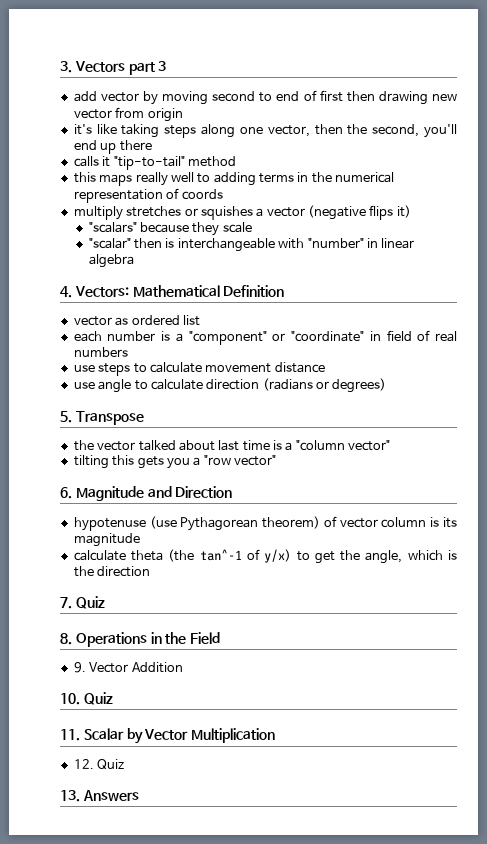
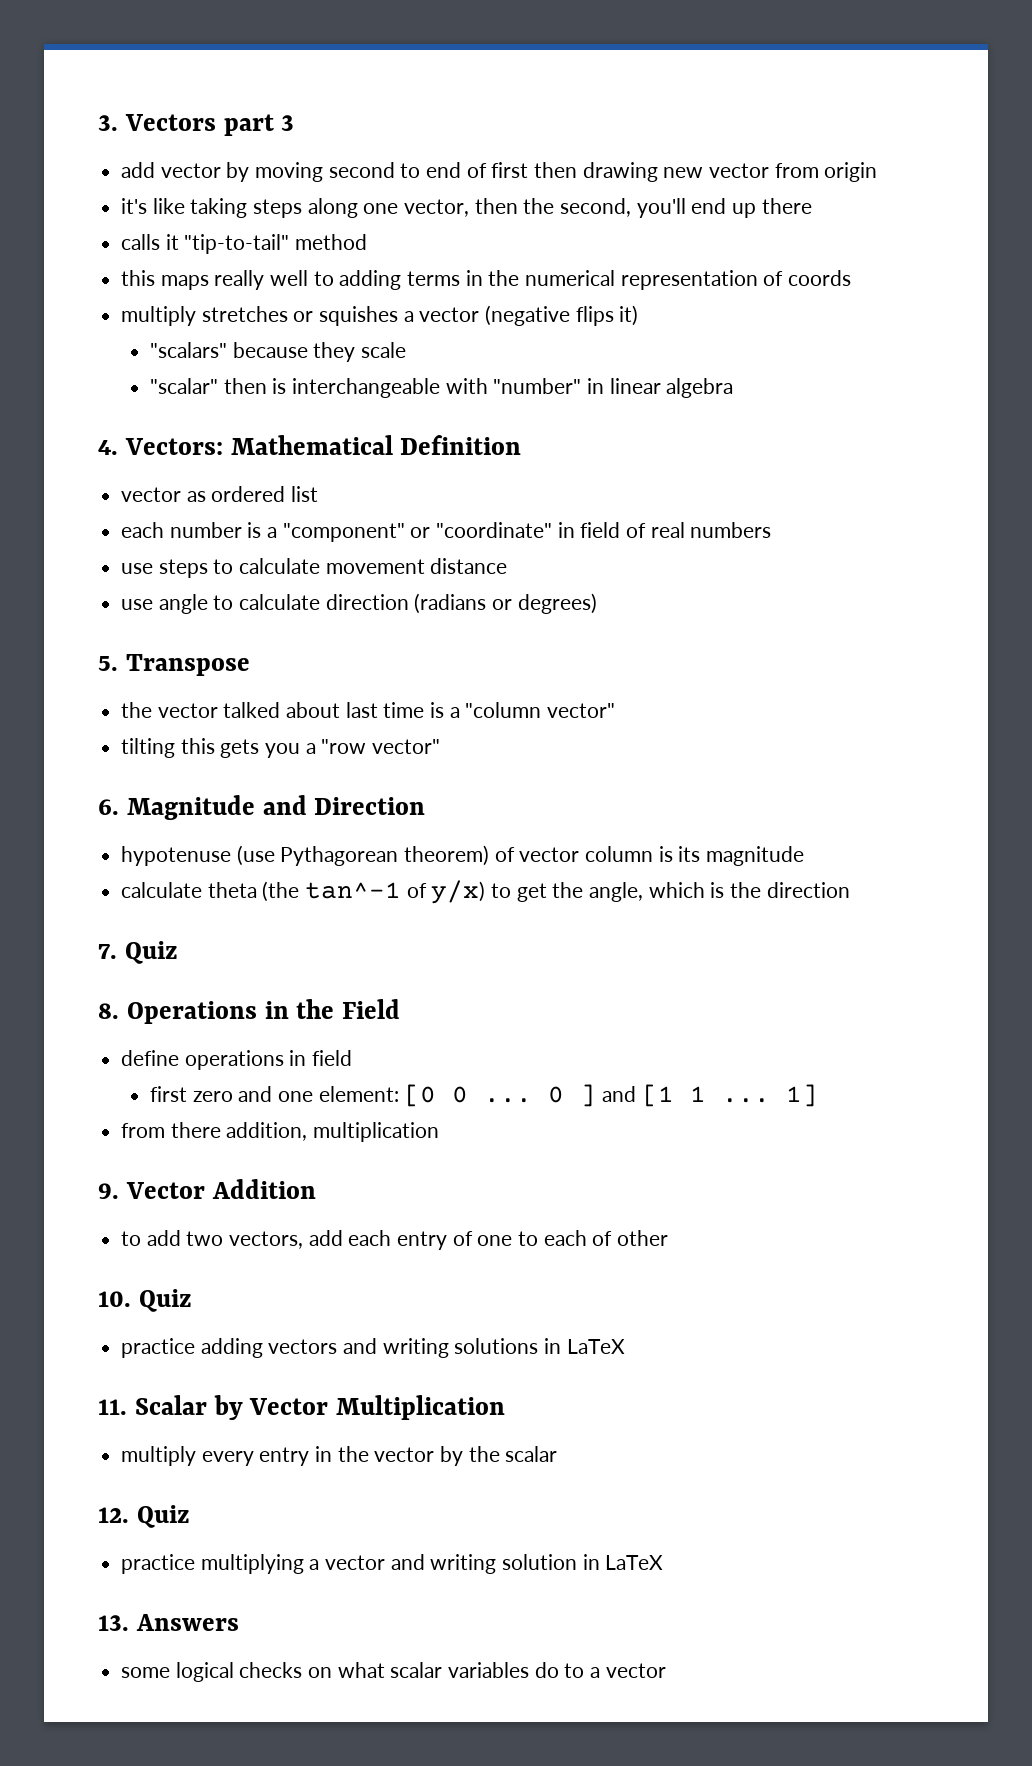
+ define operations in field
+ first zero and one element: [0 0 ... 0 ] and [1 1 ... 1]
+ from there addition, multiplication
  9. Vector Addition
+ to add two vectors, add each entry of one to each of other
  10. Quiz
+ practice adding vectors and writing solutions in LaTeX
+ multiply every entry in the vector by the scalar
  12. Quiz
+ practice multiplying a vector and writing solution in LaTeX
  13. Answers
+ some logical checks on what scalar variables do to a vector

